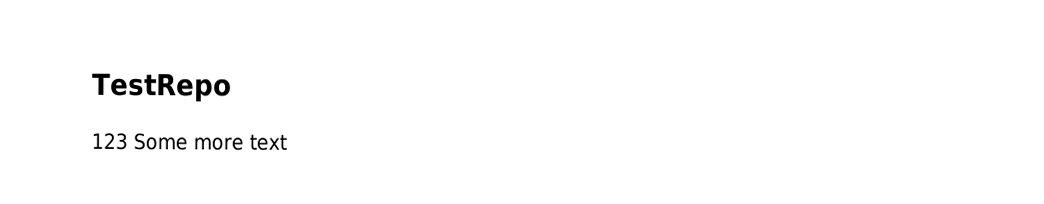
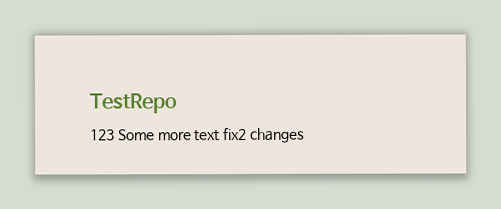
- 123 Some more text
+ 123 Some more text fix2 changes

